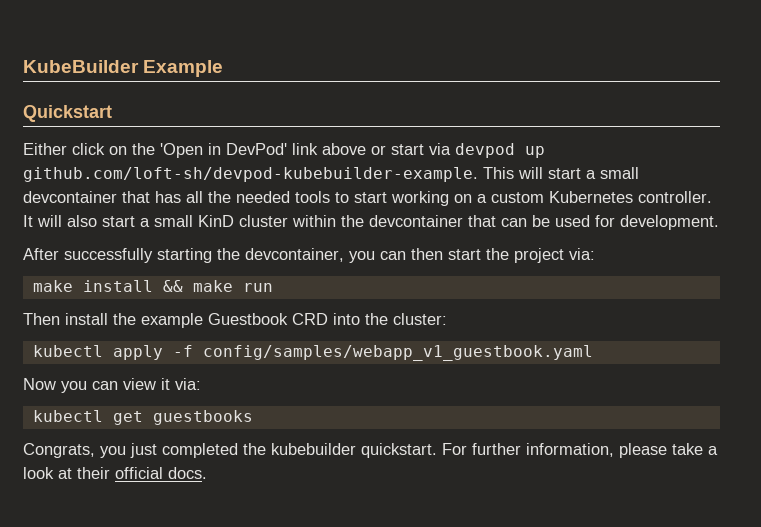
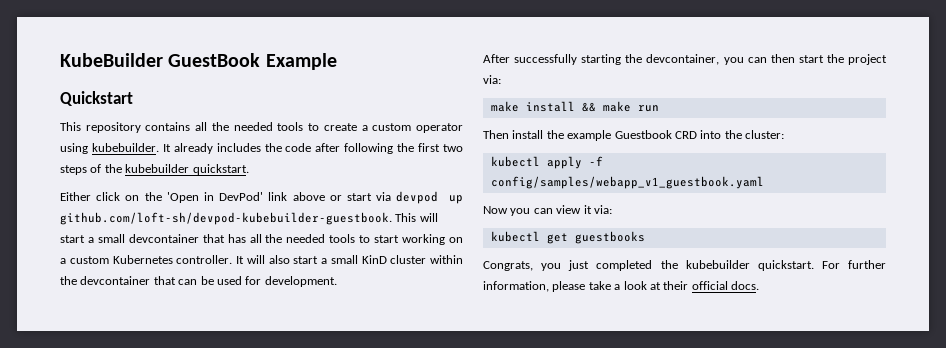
- KubeBuilder Example
+ KubeBuilder GuestBook Example
+ This repository contains all the needed tools to create a custom operator using kubebuilder. It already includes the code after following the first two steps of the kubebuilder quickstart.
- Either click on the 'Open in DevPod' link above or start via devpod up github.com/loft-sh/devpod-kubebuilder-example. This will start a small devcontainer that has all the needed tools to start working on a custom Kubernetes controller.
+ Either click on the 'Open in DevPod' link above or start via devpod up github.com/loft-sh/devpod-kubebuilder-guestbook. This will start a small devcontainer that has all the needed tools to start working on a custom Kubernetes controller.

